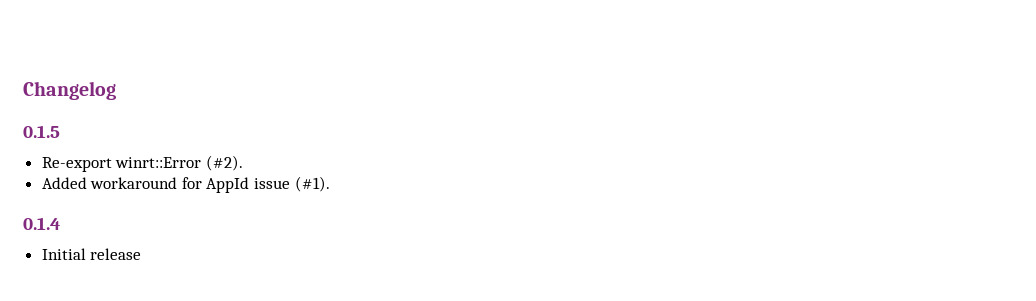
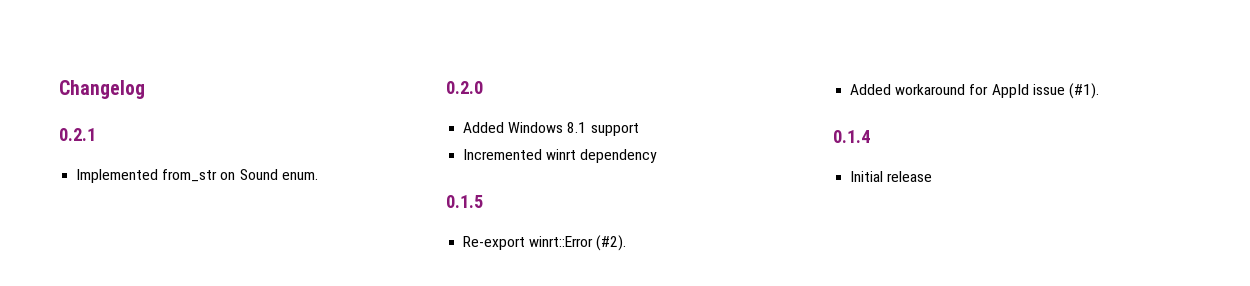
+ 0.2.1
+ Implemented from_str on Sound enum.
+ 0.2.0
+ Added Windows 8.1 support
+ Incremented winrt dependency

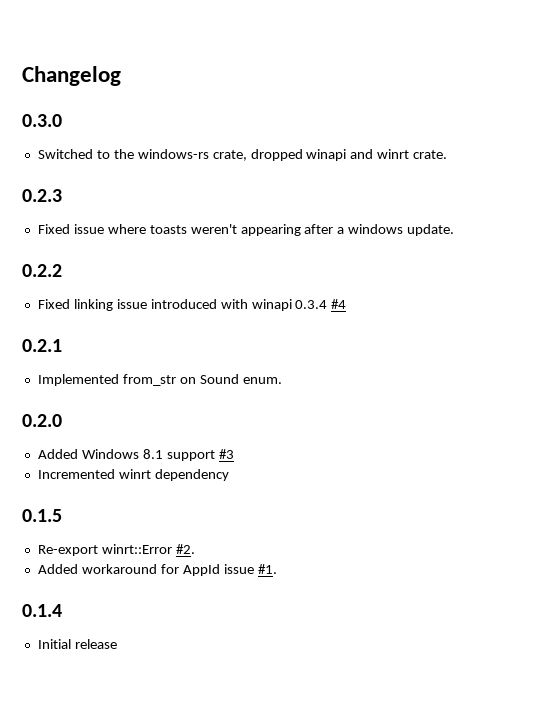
+ 0.3.0
+ Switched to the windows-rs crate, dropped winapi and winrt crate.
+ 0.2.3
+ Fixed issue where toasts weren't appearing after a windows update.
+ 0.2.2
+ Fixed linking issue introduced with winapi 0.3.4 #4
- Added Windows 8.1 support
+ Added Windows 8.1 support #3
- Re-export winrt::Error (#2).
+ Re-export winrt::Error #2.
- Added workaround for AppId issue (#1).
+ Added workaround for AppId issue #1.

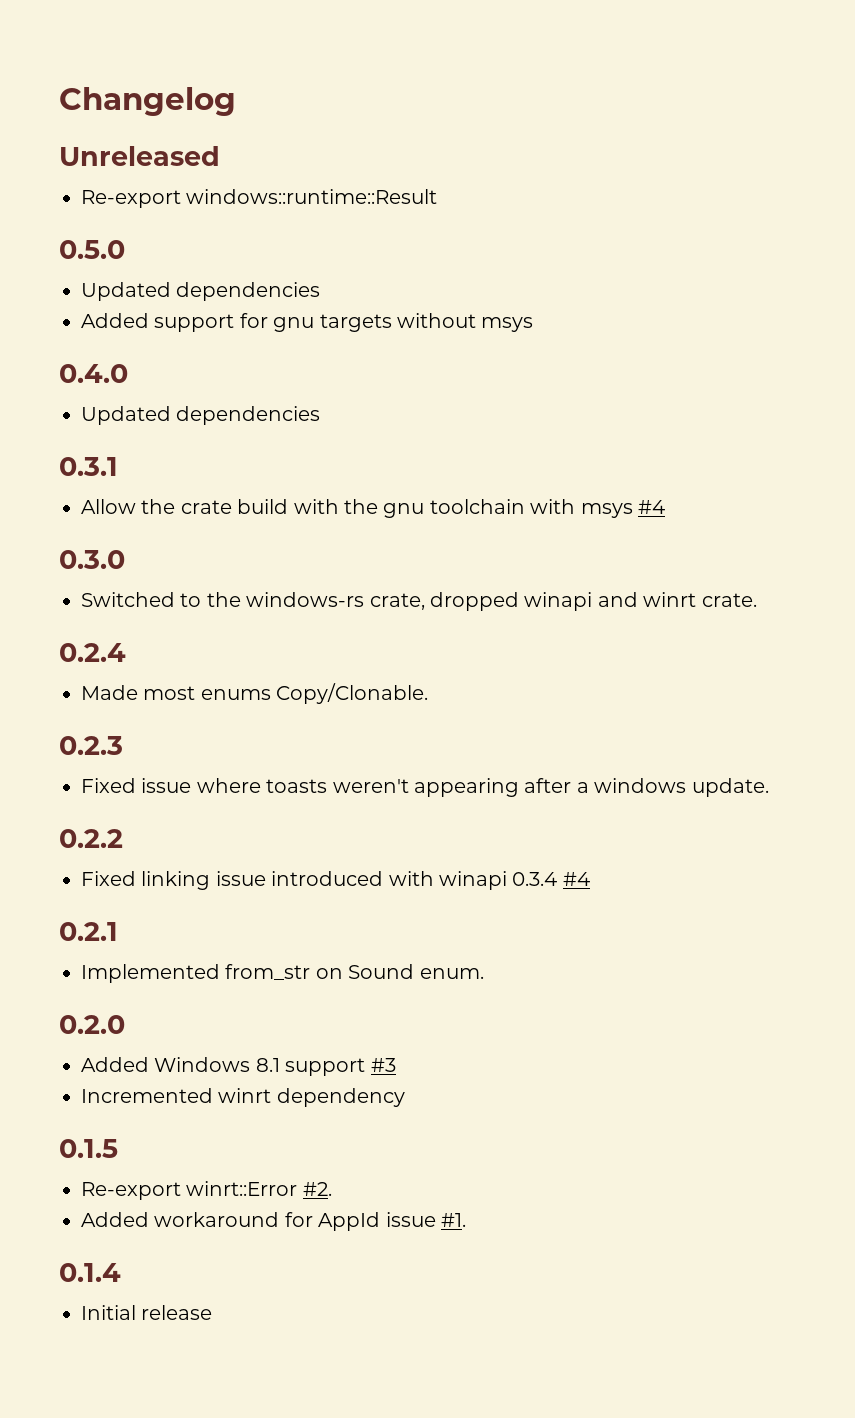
+ Unreleased
+ Re-export windows::runtime::Result
+ 0.5.0
+ Updated dependencies
+ Added support for gnu targets without msys
+ 0.4.0
+ Updated dependencies
+ 0.3.1
+ Allow the crate build with the gnu toolchain with msys #4
+ 0.2.4
+ Made most enums Copy/Clonable.

